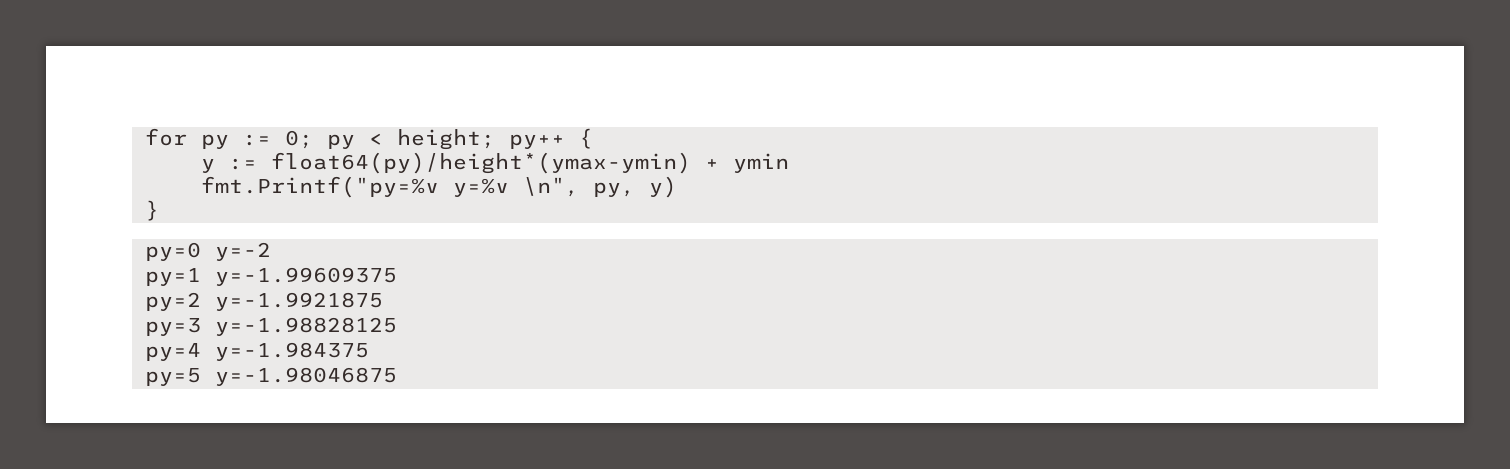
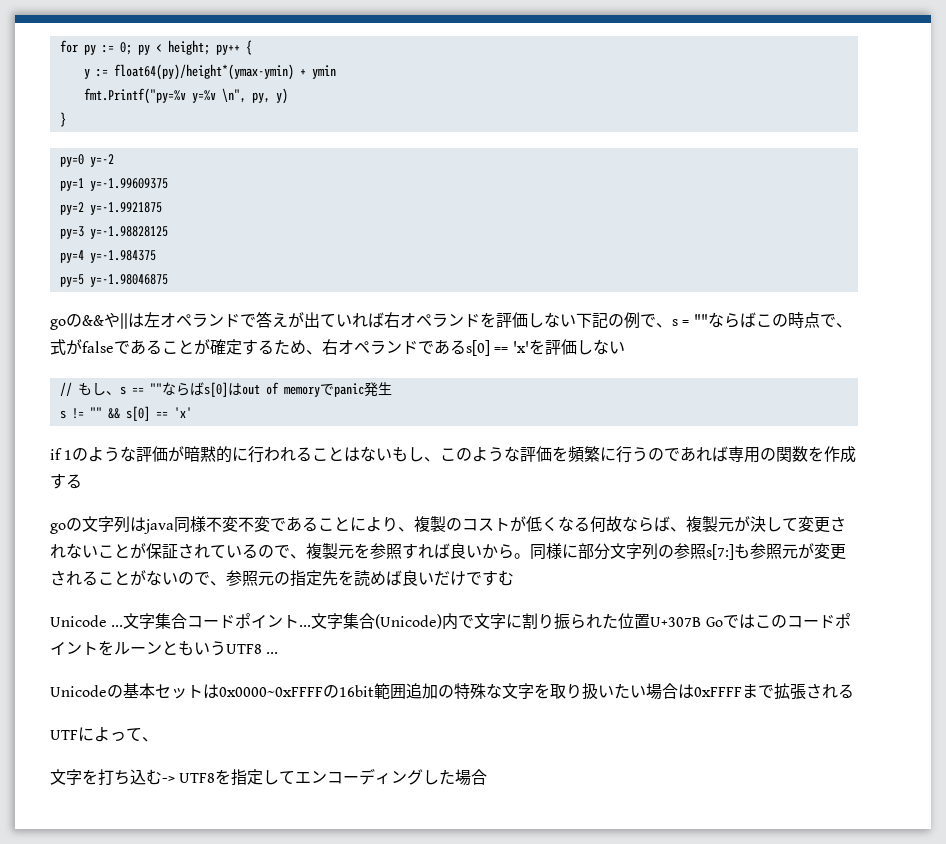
+ goの&&や||は左オペランドで答えが出ていれば右オペランドを評価しない下記の例で、s = ""ならばこの時点で、式がfalseであることが確定するため、右オペランドであるs[0] == 'x'を評価しない
+ // もし、s == ""ならばs[0]はout of memoryでpanic発生
+ s != "" && s[0] == 'x'
+ if 1のような評価が暗黙的に行われることはないもし、このような評価を頻繁に行うのであれば専用の関数を作成する
+ goの文字列はjava同様不変不変であることにより、複製のコストが低くなる何故ならば、複製元が決して変更されないことが保証されているので、複製元を参照すれば良いから。同様に部分文字列の参照s[7:]も参照元が変更されることがないので、参照元の指定先を読めば良いだけですむ
+ Unicode ...文字集合コードポイント...文字集合(Unicode)内で文字に割り振られた位置U+307B GoではこのコードポイントをルーンともいうUTF8 ...
+ Unicodeの基本セットは0x0000~0xFFFFの16bit範囲追加の特殊な文字を取り扱いたい場合は0xFFFFまで拡張される
+ UTFによって、
+ 文字を打ち込む-> UTF8を指定してエンコーディングした場合

